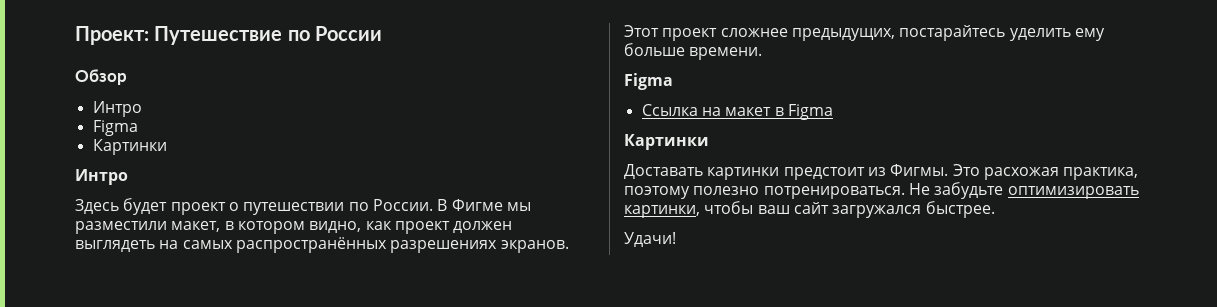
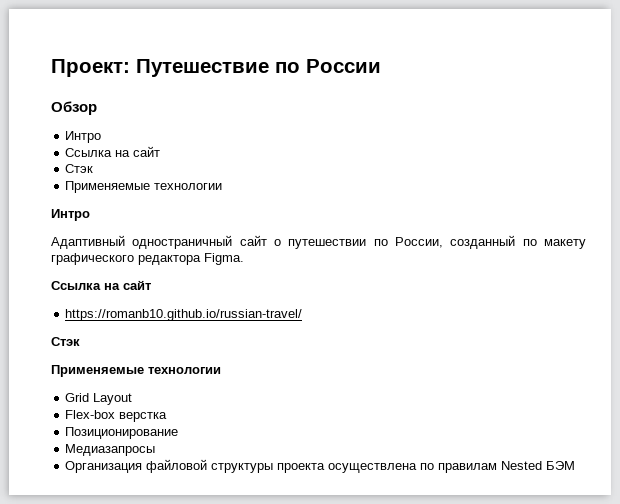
  Обзор
  Интро
- Figma
- Картинки
+ Ссылка на сайт
+ Стэк
+ Применяемые технологии
  Интро
- Здесь будет проект о путешествии по России. В Фигме мы разместили макет, в котором видно, как проект должен выглядеть на самых распространённых разрешениях экранов. Этот проект сложнее предыдущих, постарайтесь уделить ему больше времени.
- Figma
- Ссылка на макет в Figma
- Картинки
- Доставать картинки предстоит из Фигмы. Это расхожая практика, поэтому полезно потренироваться. Не забудьте оптимизировать картинки, чтобы ваш сайт загружался быстрее.
- Удачи!
+ Адаптивный одностраничный сайт о путешествии по России, созданный по макету графического редактора Figma.
+ Ссылка на сайт
+ https://romanb10.github.io/russian-travel/
+ Стэк
+ Применяемые технологии
+ Grid Layout
+ Flex-box верстка
+ Позиционирование
+ Медиазапросы
+ Организация файловой структуры проекта осуществлена по правилам Nested БЭМ

